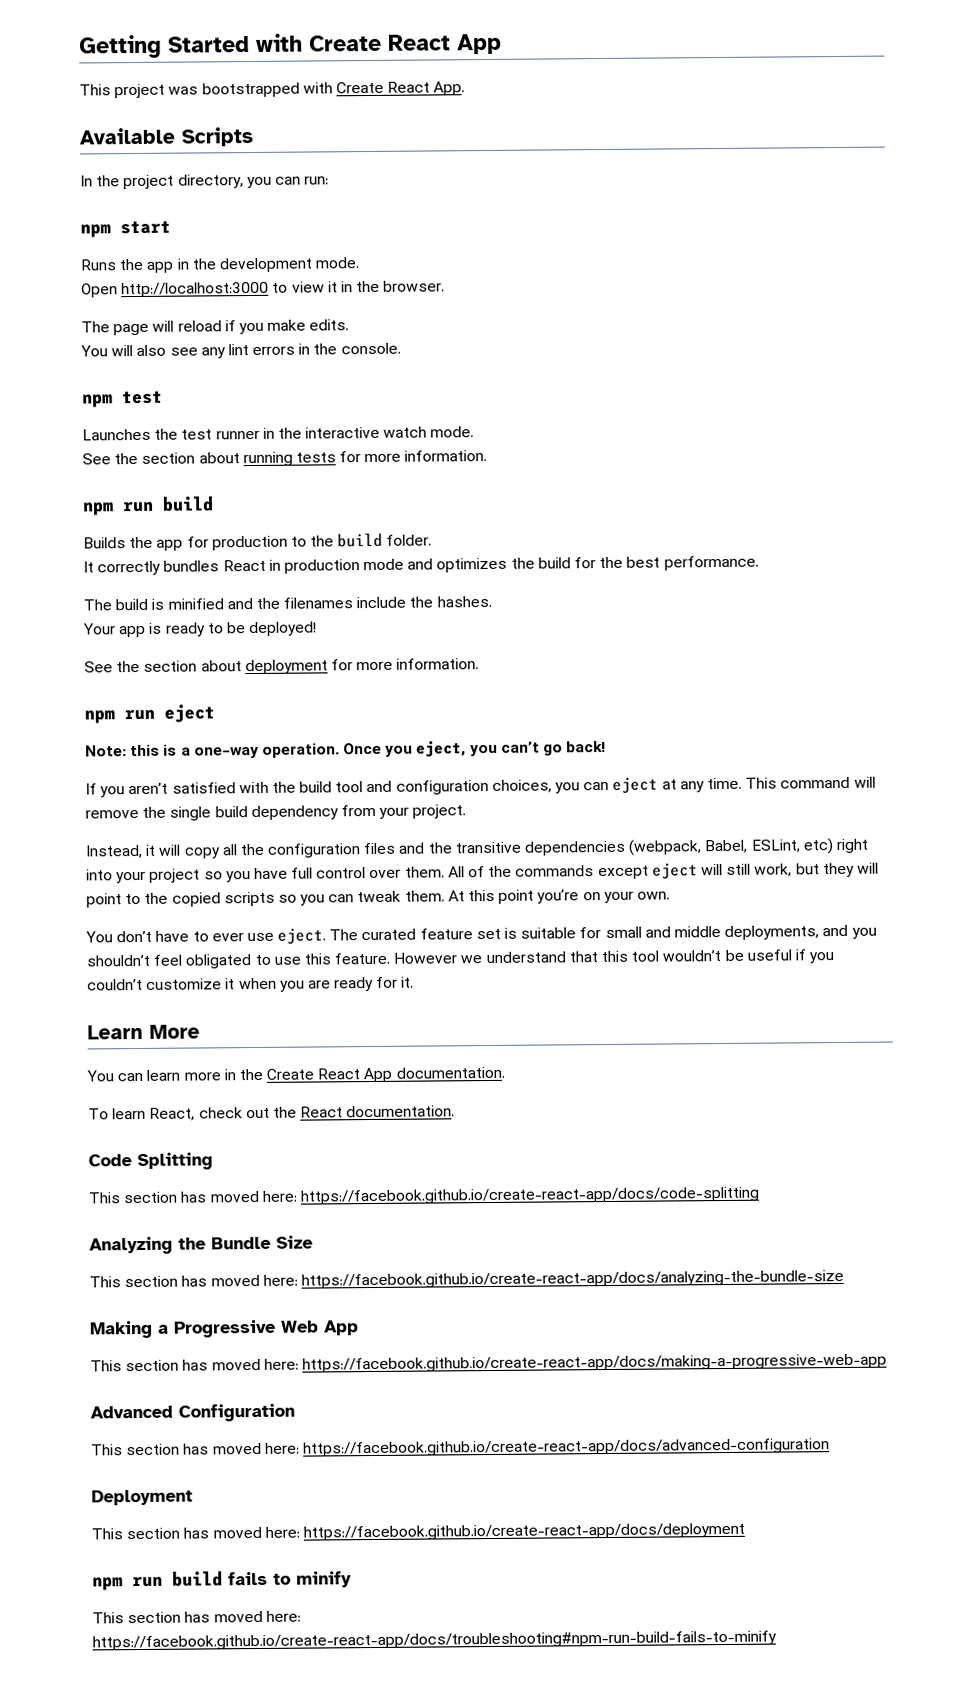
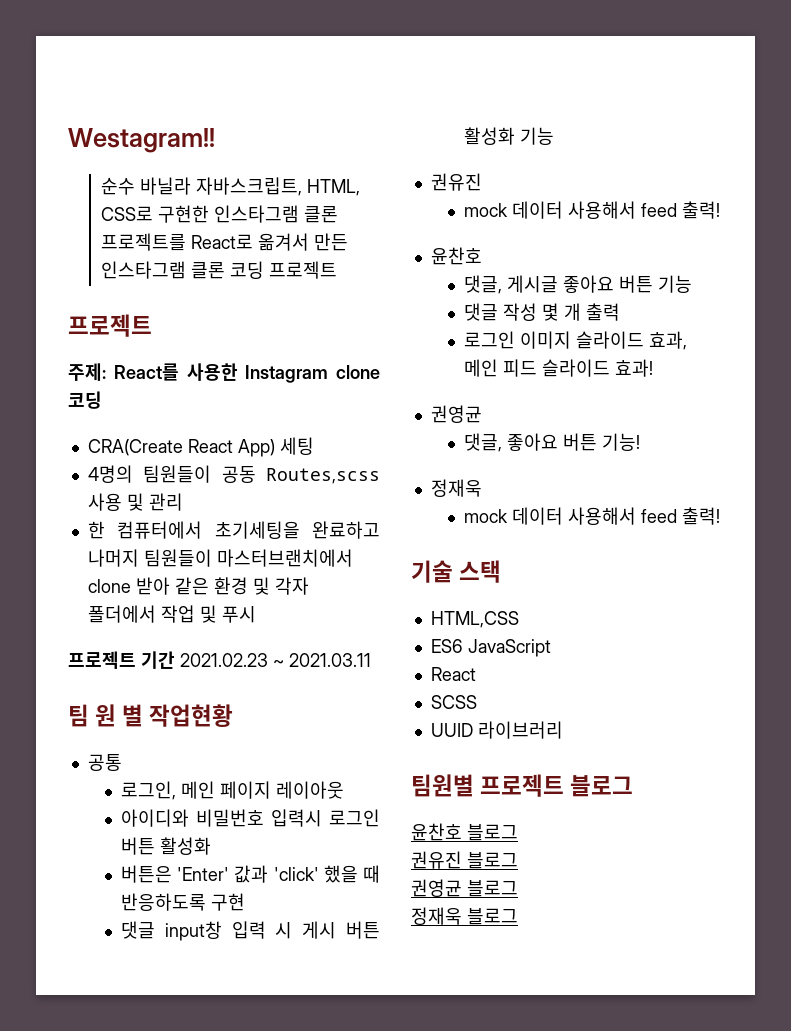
- Getting Started with Create React App
- This project was bootstrapped with Create React App.
- Available Scripts
- In the project directory, you can run:
- npm start
- Runs the app in the development mode.
- Open http://localhost:3000 to view it in the browser.
- The page will reload if you make edits.
- You will also see any lint errors in the console.
- npm test
- Launches the test runner in the interactive watch mode.
- See the section about running tests for more information.
- npm run build
- Builds the app for production to the build folder.
- It correctly bundles React in production mode and optimizes the build for the best performance.
- The build is minified and the filenames include the hashes.
- Your app is ready to be deployed!
- See the section about deployment for more information.
- npm run eject
- Note: this is a one-way operation. Once you eject, you can’t go back!
- If you aren’t satisfied with the build tool and configuration choices, you can eject at any time. This command will remove the single build dependency from your project.
- Instead, it will copy all the configuration files and the transitive dependencies (webpack, Babel, ESLint, etc) right into your project so you have full control over them. All of the commands except eject will still work, but they will point to the copied scripts so you can tweak them. At this point you’re on your own.
- You don’t have to ever use eject. The curated feature set is suitable for small and middle deployments, and you shouldn’t feel obligated to use this feature. However we understand that this tool wouldn’t be useful if you couldn’t customize it when you are ready for it.
- Learn More
- You can learn more in the Create React App documentation.
- To learn React, check out the React documentation.
- Code Splitting
- This section has moved here: https://facebook.github.io/create-react-app/docs/code-splitting
- Analyzing the Bundle Size
- This section has moved here: https://facebook.github.io/create-react-app/docs/analyzing-the-bundle-size
- Making a Progressive Web App
- This section has moved here: https://facebook.github.io/create-react-app/docs/making-a-progressive-web-app
- Advanced Configuration
- This section has moved here: https://facebook.github.io/create-react-app/docs/advanced-configuration
- Deployment
- This section has moved here: https://facebook.github.io/create-react-app/docs/deployment
- npm run build fails to minify
- This section has moved here: https://facebook.github.io/create-react-app/docs/troubleshooting#npm-run-build-fails-to-minify
+ Westagram!!
+ 순수 바닐라 자바스크립트, HTML, CSS로 구현한 인스타그램 클론 프로젝트를 React로 옮겨서 만든 인스타그램 클론 코딩 프로젝트
+ 프로젝트
+ 주제: React를 사용한 Instagram clone 코딩
+ CRA(Create React App) 세팅
+ 4명의 팀원들이 공동 Routes,scss 사용 및 관리
+ 한 컴퓨터에서 초기세팅을 완료하고 나머지 팀원들이 마스터브랜치에서 clone 받아 같은 환경 및 각자 폴더에서 작업 및 푸시
+ 프로젝트 기간 2021.02.23 ~ 2021.03.11
+ 팀 원 별 작업현황
+ 공통
+ 로그인, 메인 페이지 레이아웃
+ 아이디와 비밀번호 입력시 로그인 버튼 활성화
+ 버튼은 'Enter' 값과 'click' 했을 때 반응하도록 구현
+ 댓글 input창 입력 시 게시 버튼 활성화 기능
+ 권유진
+ mock 데이터 사용해서 feed 출력!
+ 윤찬호
+ 댓글, 게시글 좋아요 버튼 기능
+ 댓글 작성 몇 개 출력
+ 로그인 이미지 슬라이드 효과, 메인 피드 슬라이드 효과!
+ 권영균
+ 댓글, 좋아요 버튼 기능!
+ 정재욱
+ mock 데이터 사용해서 feed 출력!
+ 기술 스택
+ HTML,CSS
+ ES6 JavaScript
+ React
+ SCSS
+ UUID 라이브러리
+ 팀원별 프로젝트 블로그
+ 윤찬호 블로그
+ 권유진 블로그
+ 권영균 블로그
+ 정재욱 블로그

